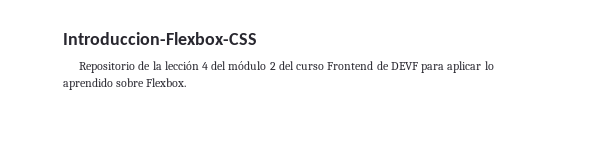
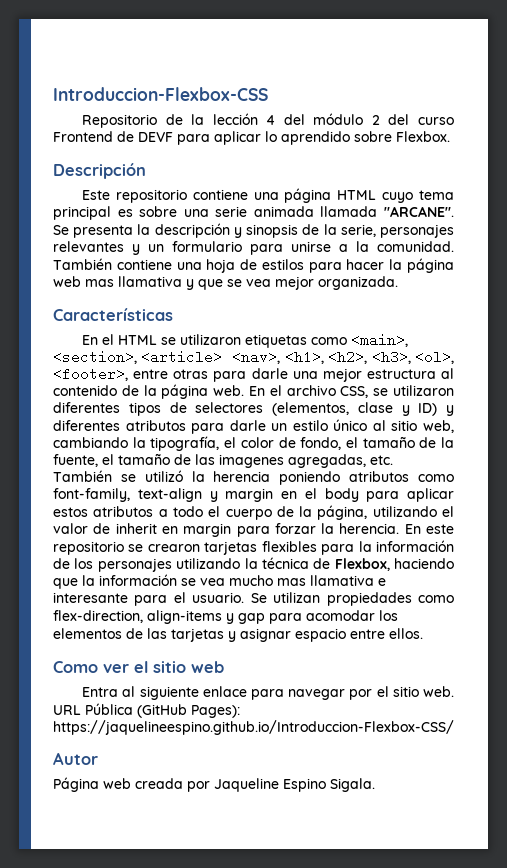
+ Descripción
+ Este repositorio contiene una página HTML cuyo tema principal es sobre una serie animada llamada "ARCANE". Se presenta la descripción y sinopsis de la serie, personajes relevantes y un formulario para unirse a la comunidad. También contiene una hoja de estilos para hacer la página web mas llamativa y que se vea mejor organizada.
+ Características
+ En el HTML se utilizaron etiquetas como <main>, <section>, <article> <nav>, <h1>, <h2>, <h3>, <ol>, <footer>, entre otras para darle una mejor estructura al contenido de la página web. En el archivo CSS, se utilizaron diferentes tipos de selectores (elementos, clase y ID) y diferentes atributos para darle un estilo único al sitio web, cambiando la tipografía, el color de fondo, el tamaño de la fuente, el tamaño de las imagenes agregadas, etc. También se utilizó la herencia poniendo atributos como font-family, text-align y margin en el body para aplicar estos atributos a todo el cuerpo de la página, utilizando el valor de inherit en margin para forzar la herencia. En este repositorio se crearon tarjetas flexibles para la información de los personajes utilizando la técnica de Flexbox, haciendo que la información se vea mucho mas llamativa e interesante para el usuario. Se utilizan propiedades como flex-direction, align-items y gap para acomodar los elementos de las tarjetas y asignar espacio entre ellos.
+ Como ver el sitio web
+ Entra al siguiente enlace para navegar por el sitio web. URL Pública (GitHub Pages): https://jaquelineespino.github.io/Introduccion-Flexbox-CSS/
+ Autor
+ Página web creada por Jaqueline Espino Sigala.

